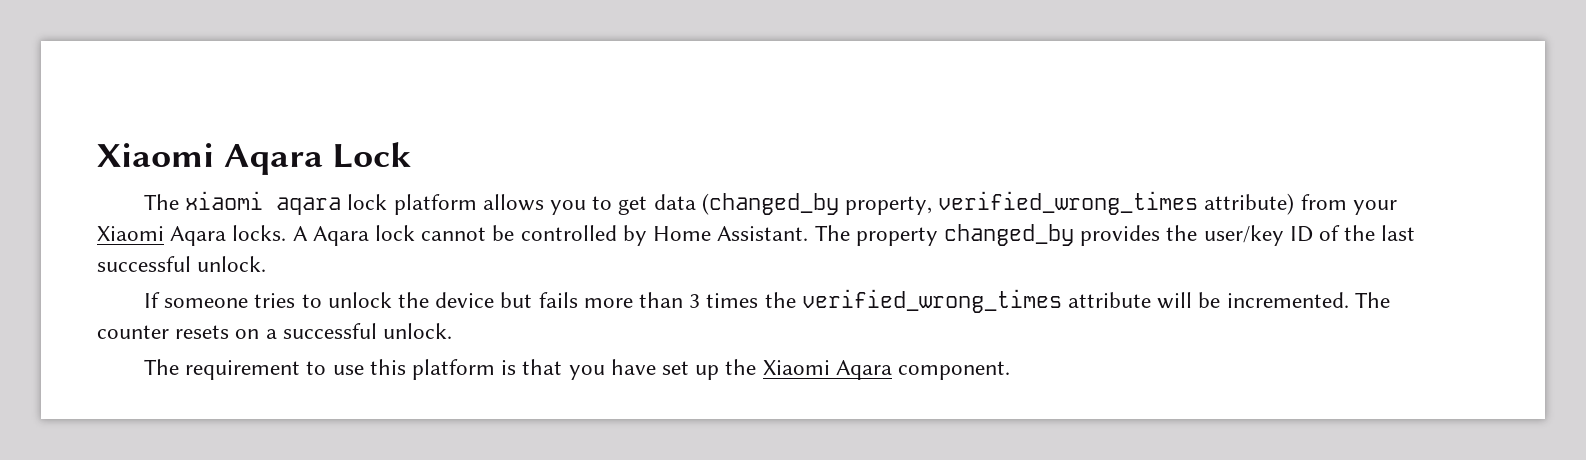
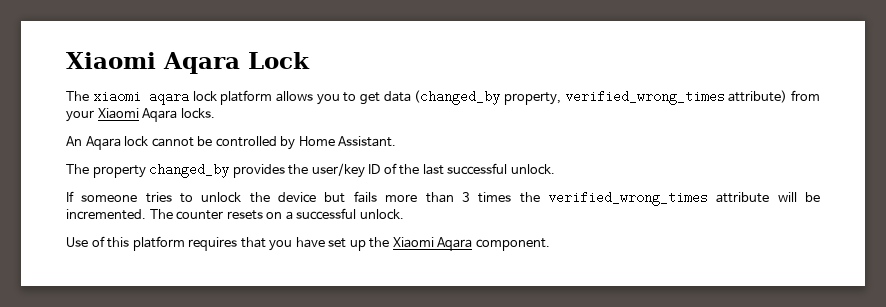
- The xiaomi aqara lock platform allows you to get data (changed_by property, verified_wrong_times attribute) from your Xiaomi Aqara locks. A Aqara lock cannot be controlled by Home Assistant. The property changed_by provides the user/key ID of the last successful unlock.
+ The xiaomi aqara lock platform allows you to get data (changed_by property, verified_wrong_times attribute) from your Xiaomi Aqara locks.
+ An Aqara lock cannot be controlled by Home Assistant.
+ The property changed_by provides the user/key ID of the last successful unlock.
- The requirement to use this platform is that you have set up the Xiaomi Aqara component.
+ Use of this platform requires that you have set up the Xiaomi Aqara component.

